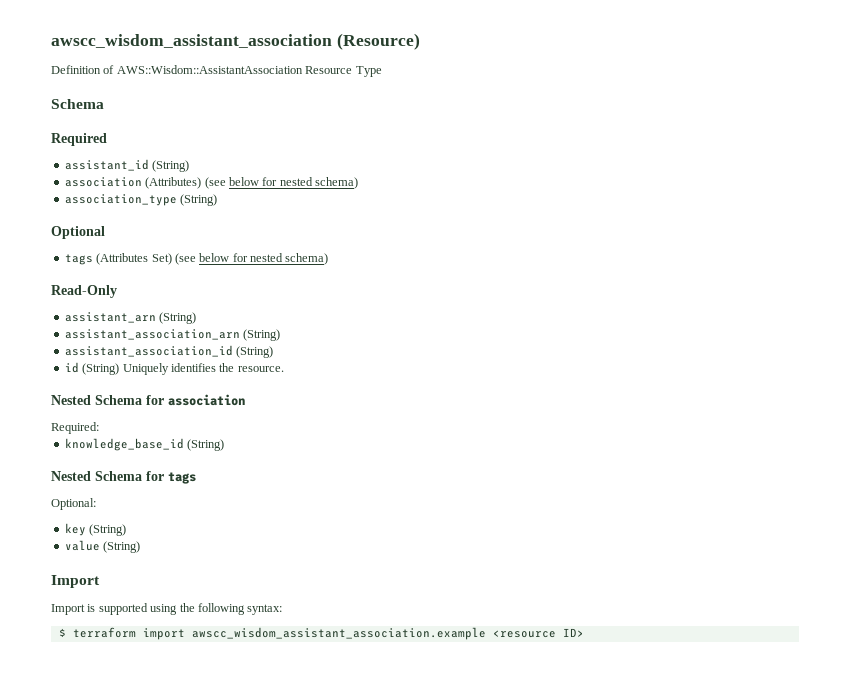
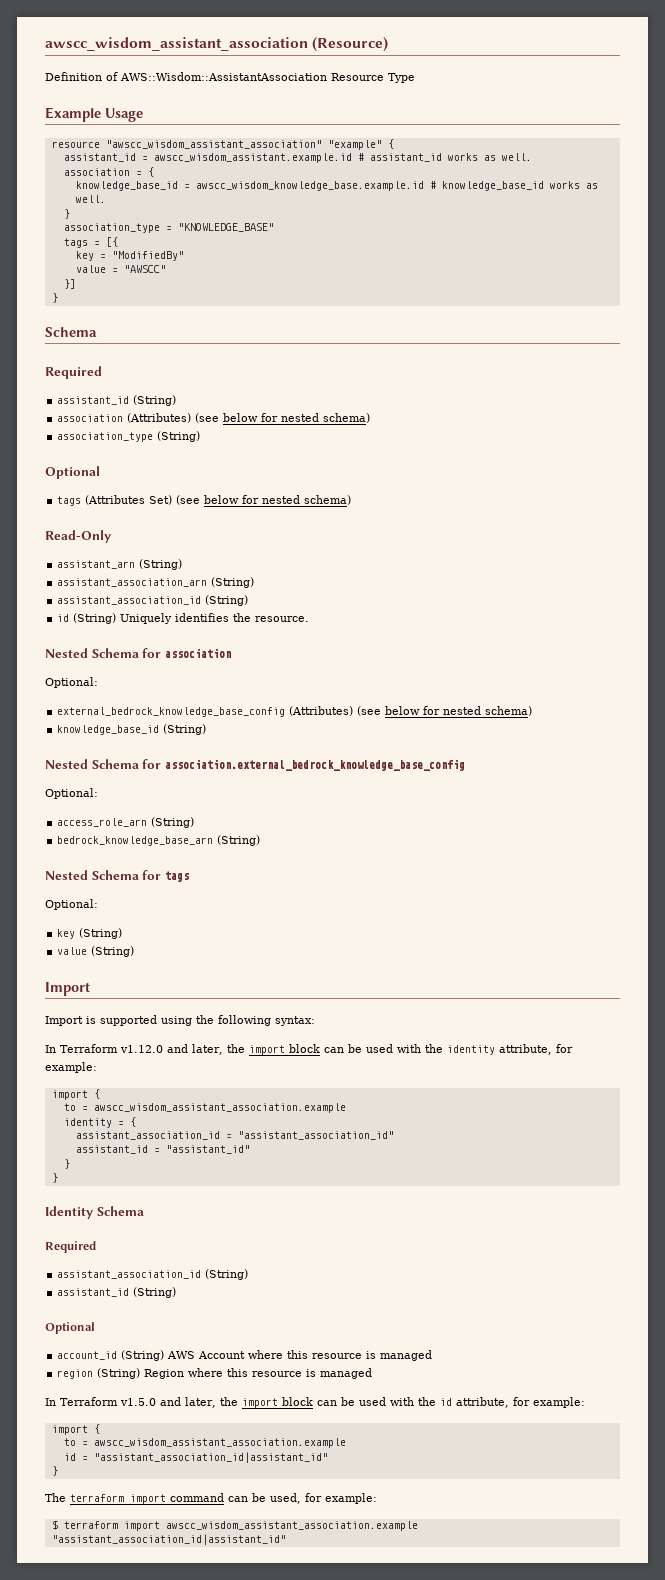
+ Example Usage
+ resource "awscc_wisdom_assistant_association" "example" {
+ assistant_id = awscc_wisdom_assistant.example.id # assistant_id works as well.
+ association = {
+ knowledge_base_id = awscc_wisdom_knowledge_base.example.id # knowledge_base_id works as well.
+ }
+ association_type = "KNOWLEDGE_BASE"
+ tags = [{
+ key = "ModifiedBy"
+ value = "AWSCC"
+ }]
+ }
  Nested Schema for association
- Required:
+ Optional:
+ external_bedrock_knowledge_base_config (Attributes) (see below for nested schema)
  knowledge_base_id (String)
+ Nested Schema for association.external_bedrock_knowledge_base_config
+ Optional:
+ access_role_arn (String)
+ bedrock_knowledge_base_arn (String)
+ In Terraform v1.12.0 and later, the import block can be used with the identity attribute, for example:
+ import {
+ to = awscc_wisdom_assistant_association.example
+ identity = {
+ assistant_association_id = "assistant_association_id"
+ assistant_id = "assistant_id"
+ }
+ }
+ Identity Schema
+ Required
+ assistant_association_id (String)
+ assistant_id (String)
+ Optional
+ account_id (String) AWS Account where this resource is managed
+ region (String) Region where this resource is managed
+ In Terraform v1.5.0 and later, the import block can be used with the id attribute, for example:
+ import {
+ to = awscc_wisdom_assistant_association.example
+ id = "assistant_association_id|assistant_id"
+ }
+ The terraform import command can be used, for example:
- $ terraform import awscc_wisdom_assistant_association.example <resource ID>
+ $ terraform import awscc_wisdom_assistant_association.example "assistant_association_id|assistant_id"

